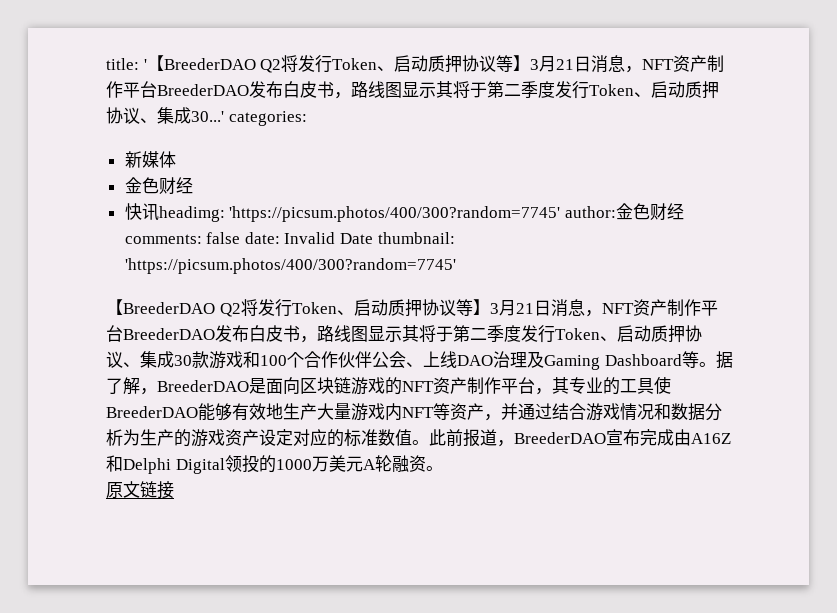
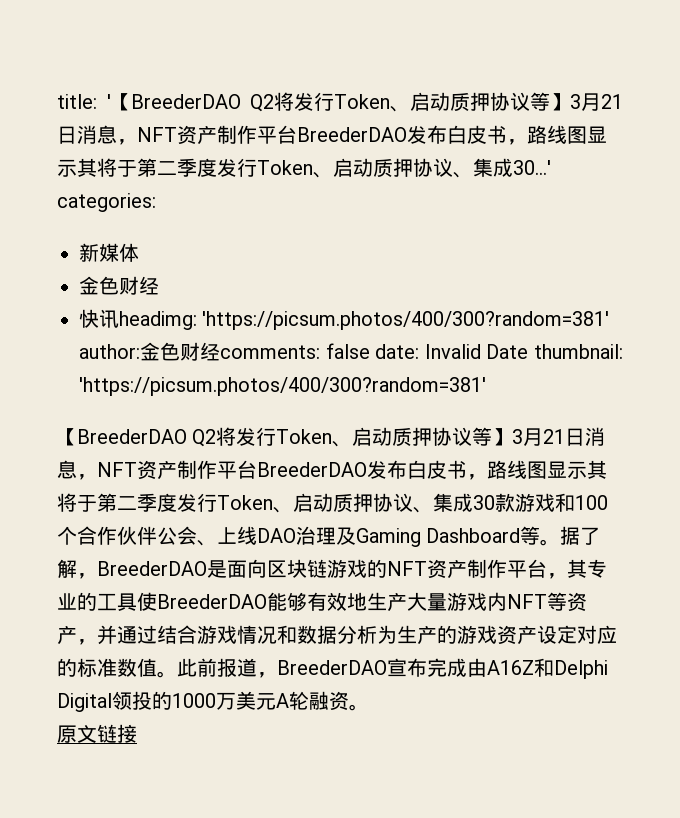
- 快讯headimg: 'https://picsum.photos/400/300?random=7745' author:金色财经comments: false date: Invalid Date thumbnail: 'https://picsum.photos/400/300?random=7745'
+ 快讯headimg: 'https://picsum.photos/400/300?random=381' author:金色财经comments: false date: Invalid Date thumbnail: 'https://picsum.photos/400/300?random=381'

